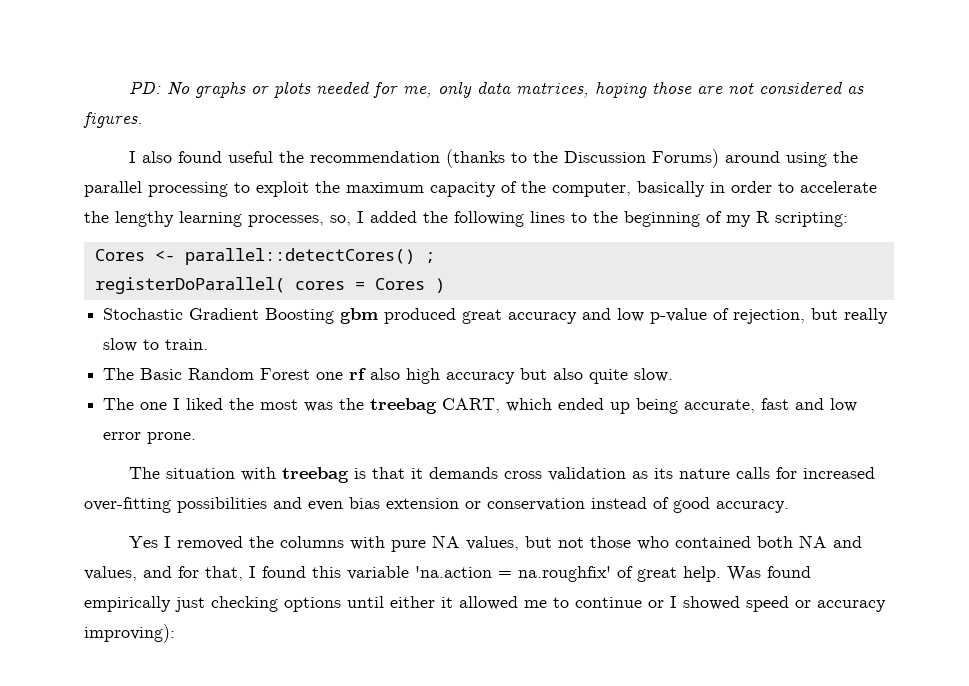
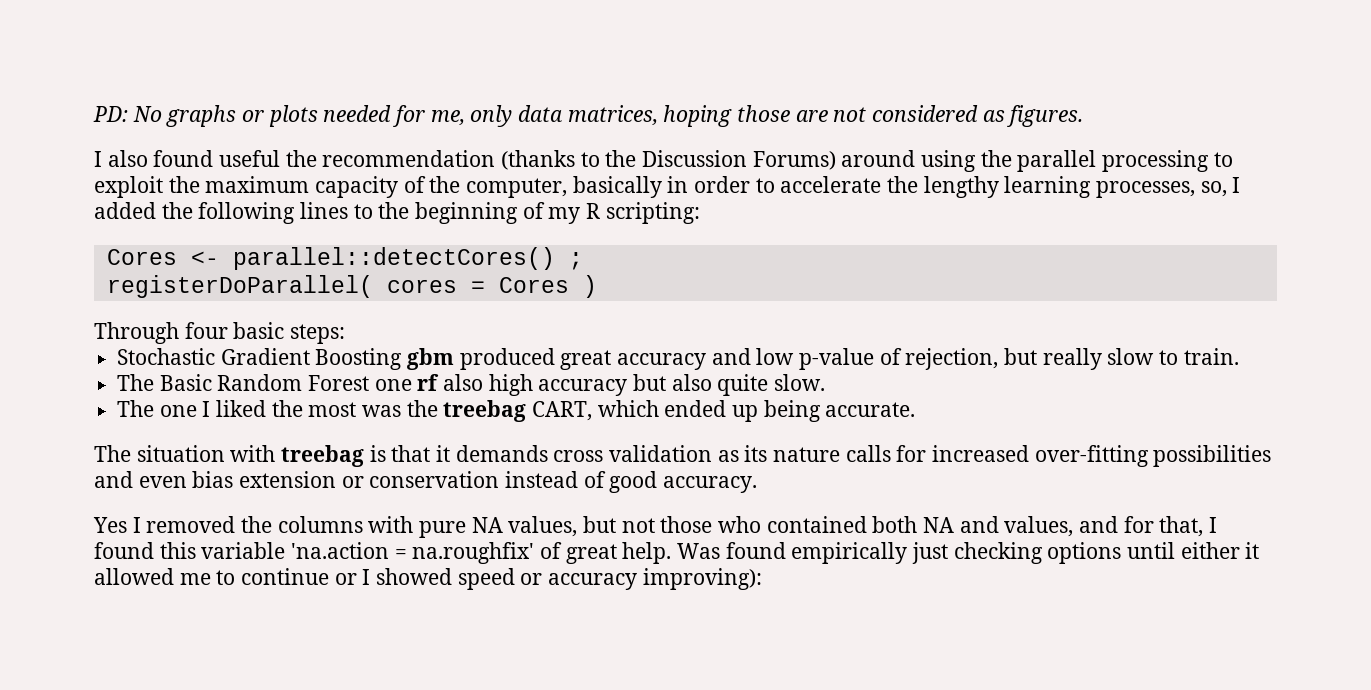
+ Through four basic steps:
- The one I liked the most was the treebag CART, which ended up being accurate, fast and low error prone.
+ The one I liked the most was the treebag CART, which ended up being accurate.

